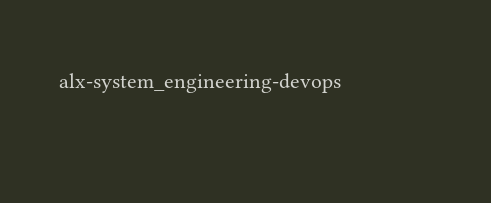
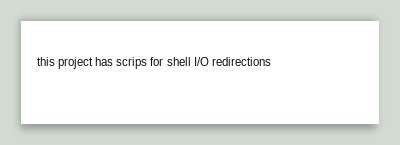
- alx-system_engineering-devops
+ this project has scrips for shell I/O redirections

